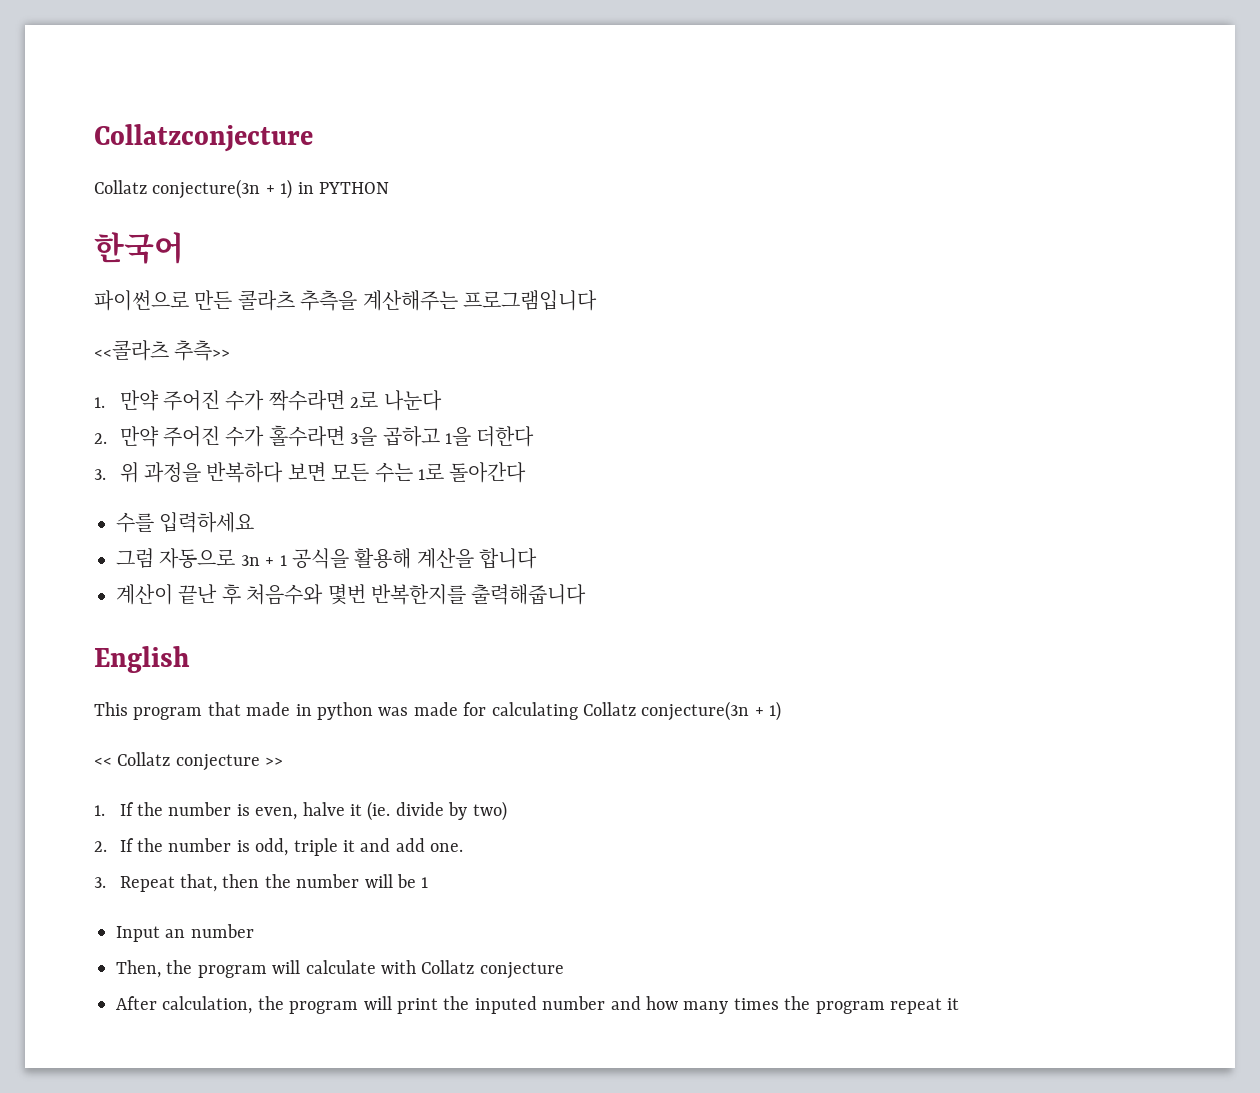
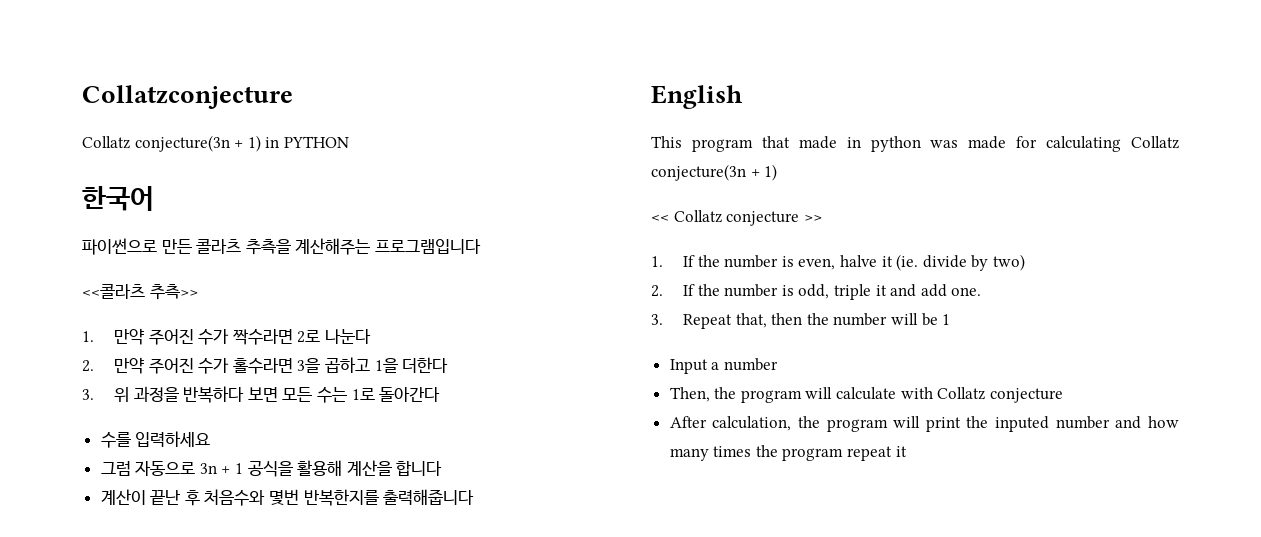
- Input an number
+ Input a number

